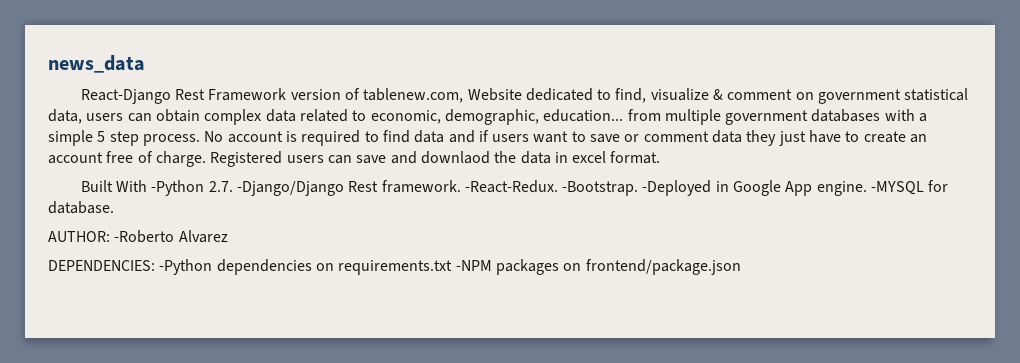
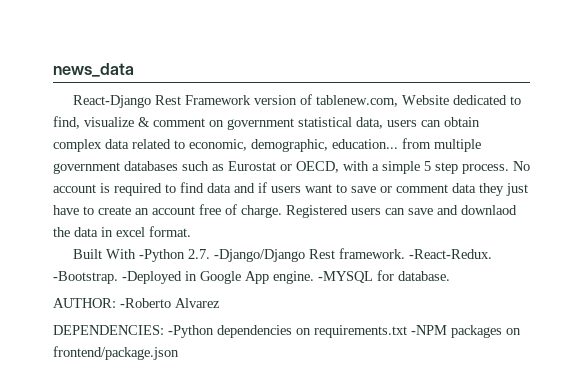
- React-Django Rest Framework version of tablenew.com, Website dedicated to find, visualize & comment on government statistical data, users can obtain complex data related to economic, demographic, education... from multiple government databases with a simple 5 step process.
+ React-Django Rest Framework version of tablenew.com, Website dedicated to find, visualize & comment on government statistical data, users can obtain complex data related to economic, demographic, education... from multiple government databases such as Eurostat or OECD, with a simple 5 step process.

